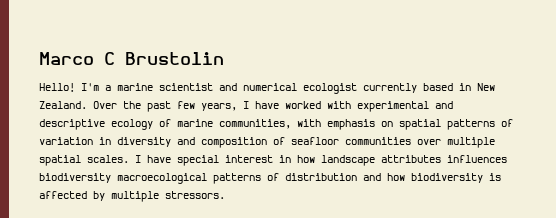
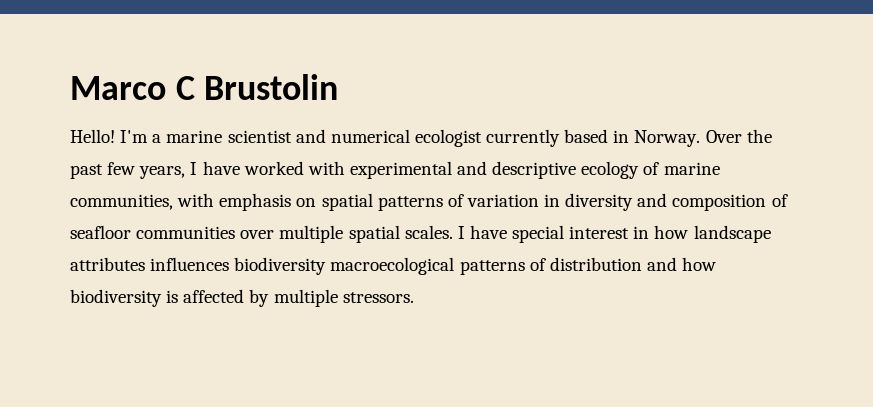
- I'm a marine scientist and numerical ecologist currently based in New Zealand.
+ I'm a marine scientist and numerical ecologist currently based in Norway.

